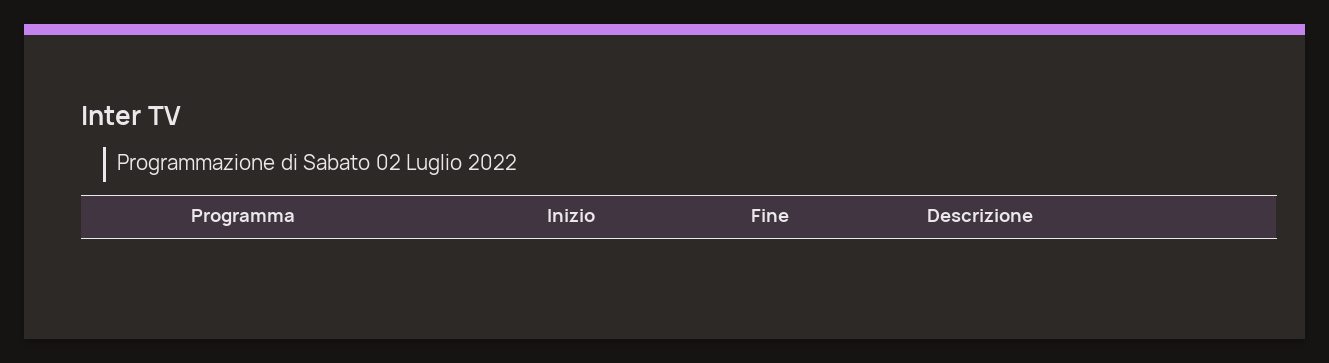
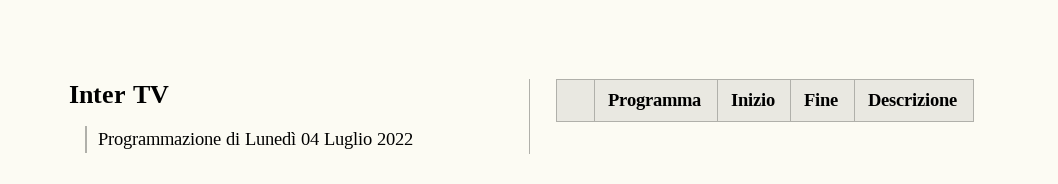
- Programmazione di Sabato 02 Luglio 2022
+ Programmazione di Lunedì 04 Luglio 2022

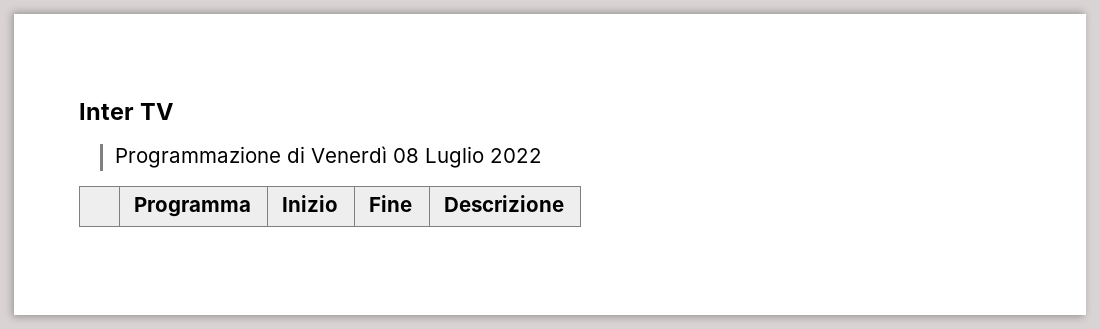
- Programmazione di Lunedì 04 Luglio 2022
+ Programmazione di Venerdì 08 Luglio 2022

